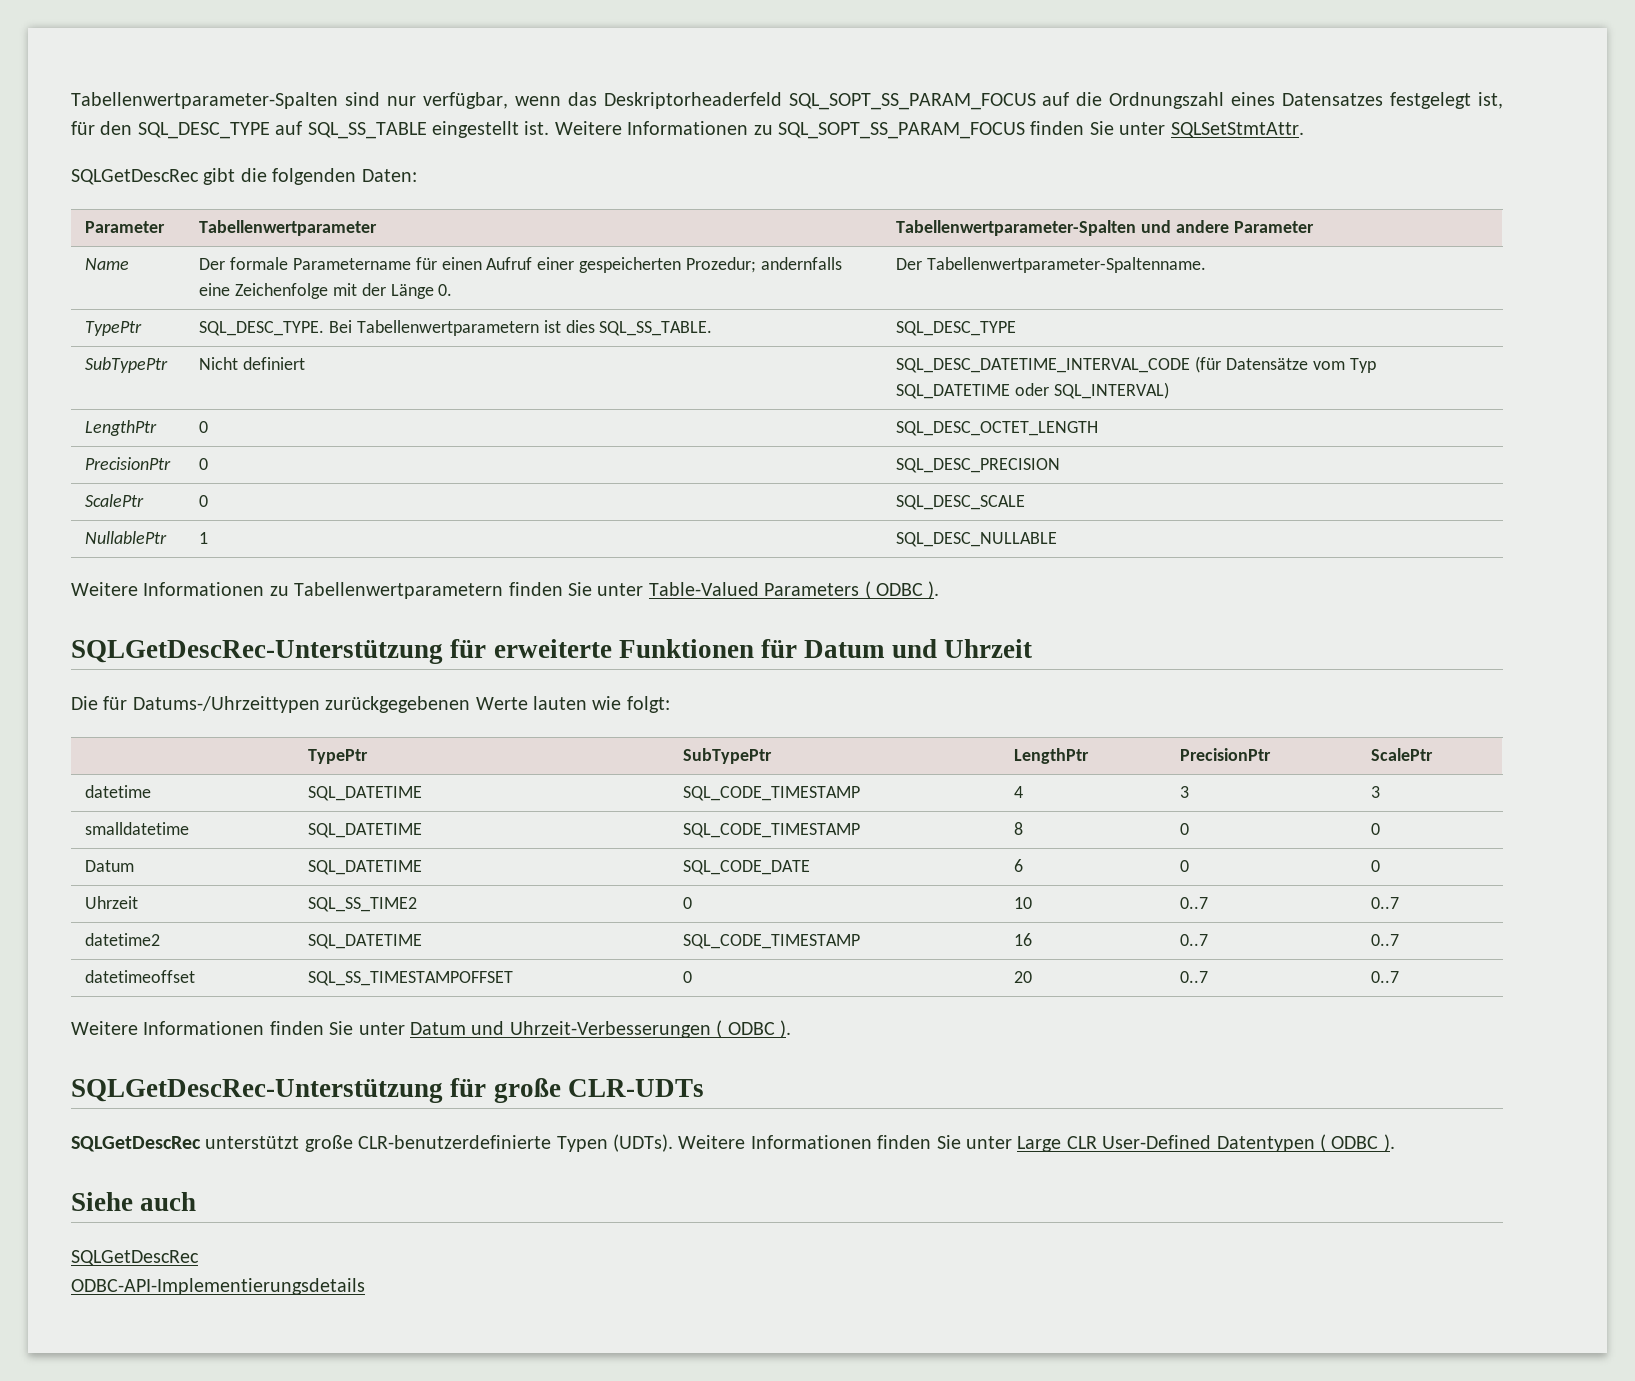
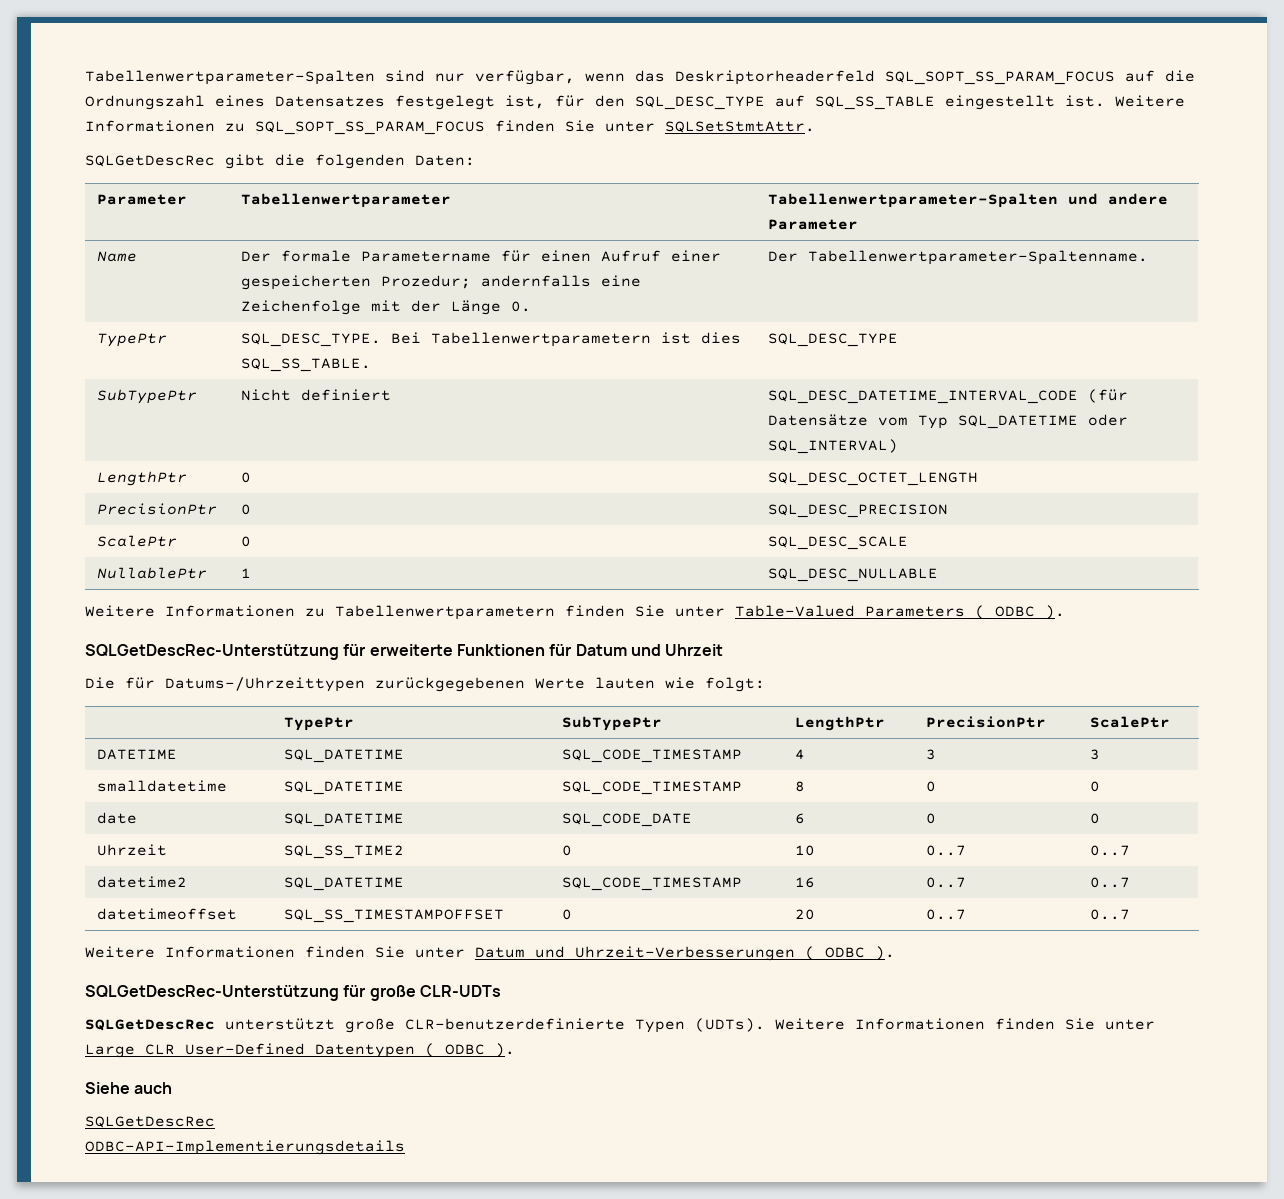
- datetime | SQL_DATETIME | SQL_CODE_TIMESTAMP | 4 | 3 | 3
+ DATETIME | SQL_DATETIME | SQL_CODE_TIMESTAMP | 4 | 3 | 3
- Datum | SQL_DATETIME | SQL_CODE_DATE | 6 | 0 | 0
+ date | SQL_DATETIME | SQL_CODE_DATE | 6 | 0 | 0

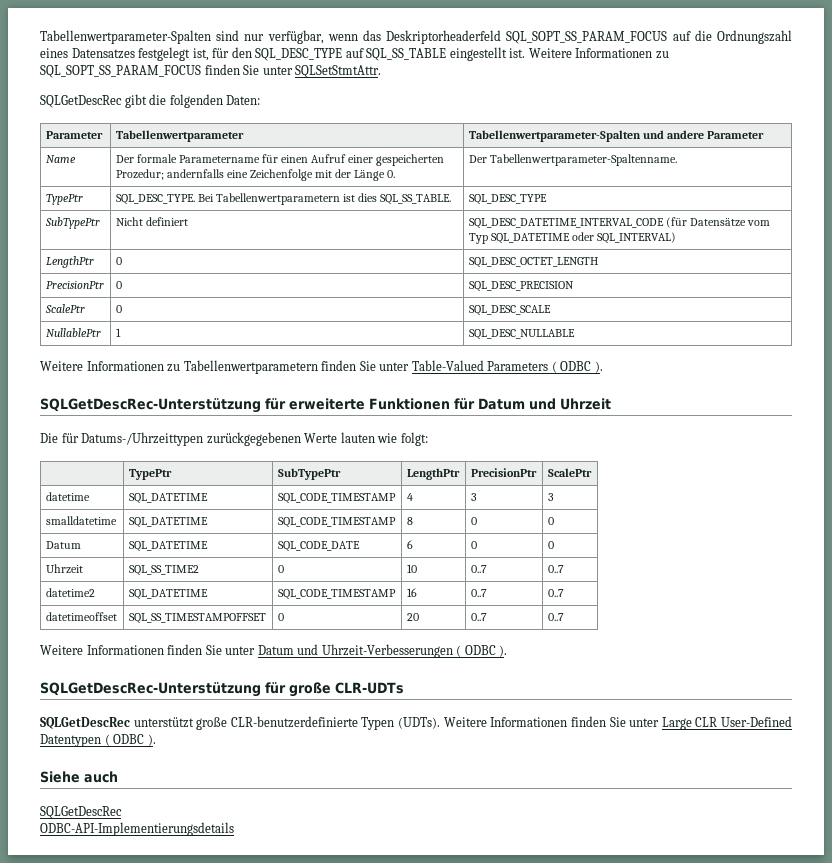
- DATETIME | SQL_DATETIME | SQL_CODE_TIMESTAMP | 4 | 3 | 3
+ datetime | SQL_DATETIME | SQL_CODE_TIMESTAMP | 4 | 3 | 3
- date | SQL_DATETIME | SQL_CODE_DATE | 6 | 0 | 0
+ Datum | SQL_DATETIME | SQL_CODE_DATE | 6 | 0 | 0

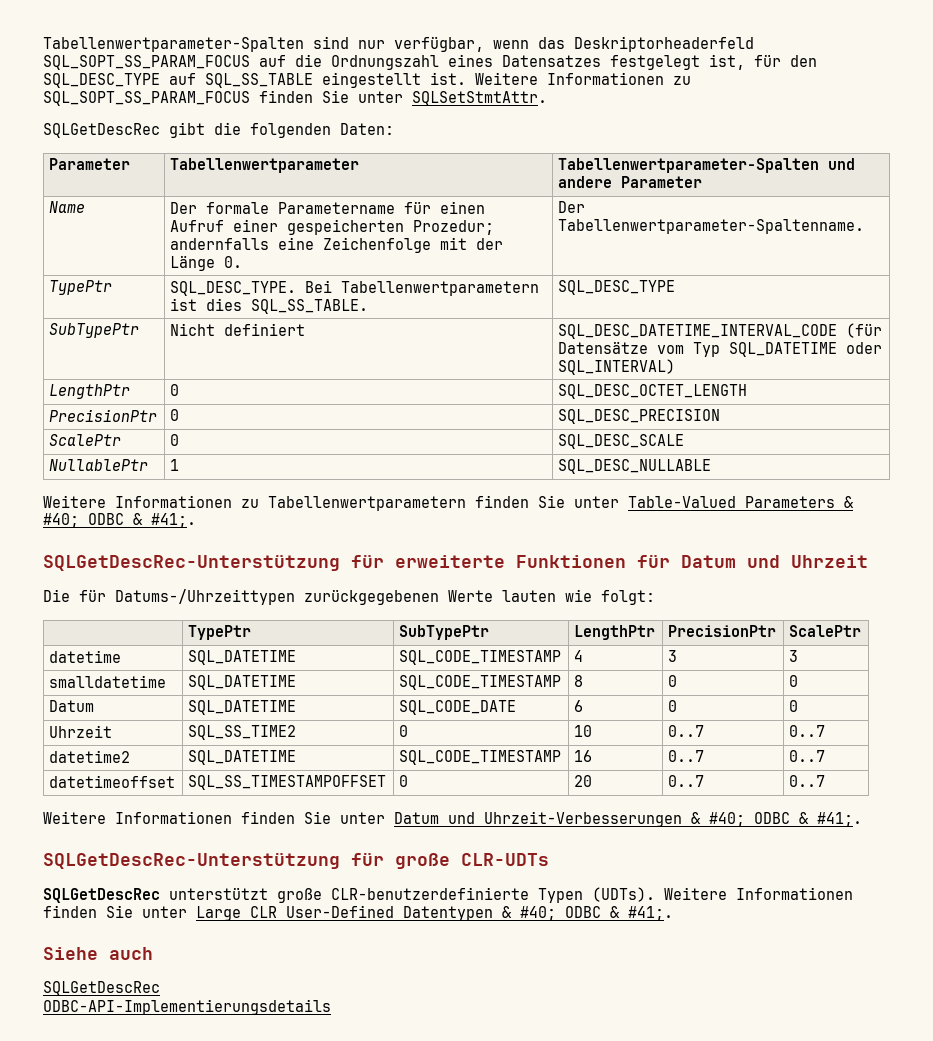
- Weitere Informationen zu Tabellenwertparametern finden Sie unter Table-Valued Parameters ( ODBC ).
+ Weitere Informationen zu Tabellenwertparametern finden Sie unter Table-Valued Parameters & #40; ODBC & #41;.
- Weitere Informationen finden Sie unter Datum und Uhrzeit-Verbesserungen ( ODBC ).
+ Weitere Informationen finden Sie unter Datum und Uhrzeit-Verbesserungen & #40; ODBC & #41;.
- Weitere Informationen finden Sie unter Large CLR User-Defined Datentypen ( ODBC ).
+ Weitere Informationen finden Sie unter Large CLR User-Defined Datentypen & #40; ODBC & #41;.

